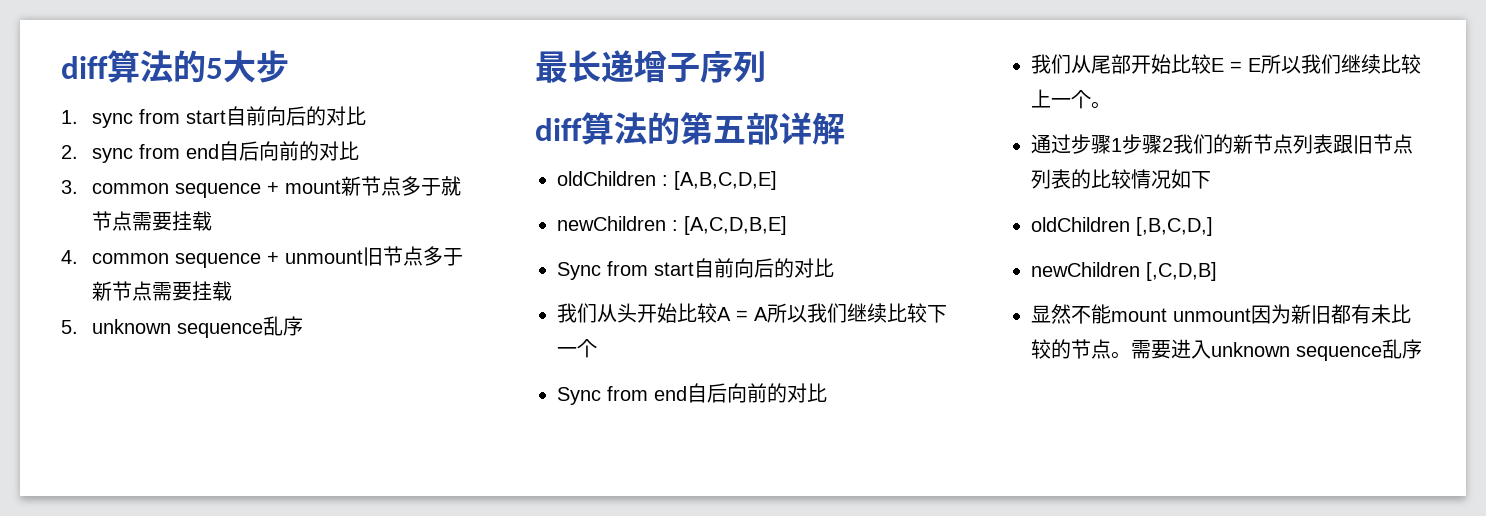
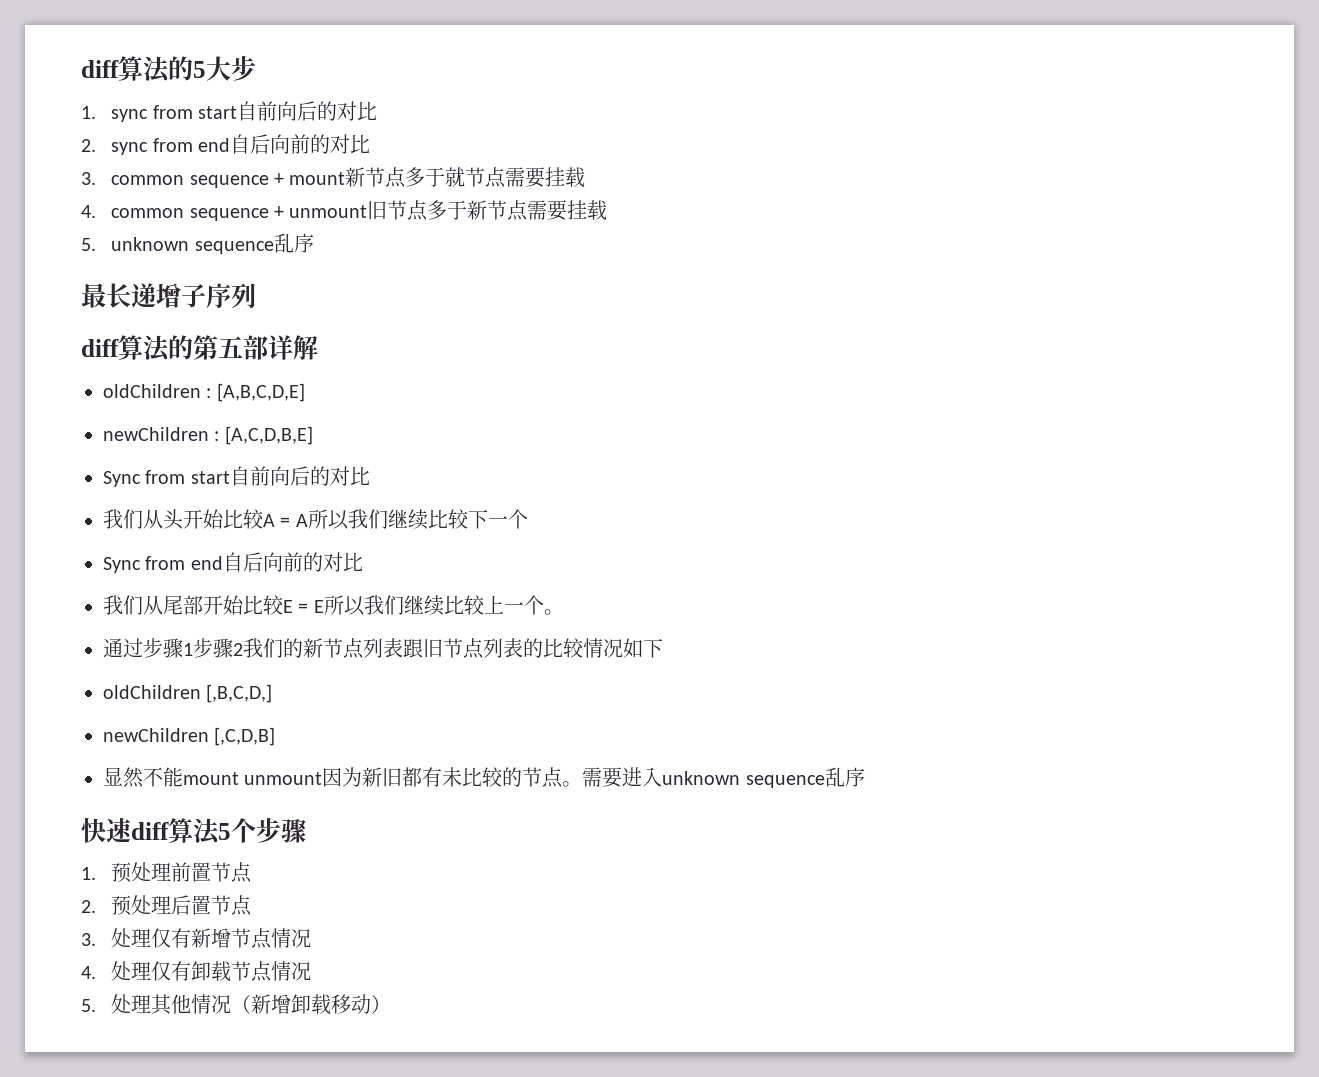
+ 快速diff算法5个步骤
+ 1.预处理前置节点
+ 2.预处理后置节点
+ 3.处理仅有新增节点情况
+ 4.处理仅有卸载节点情况
+ 5.处理其他情况（新增卸载移动）

